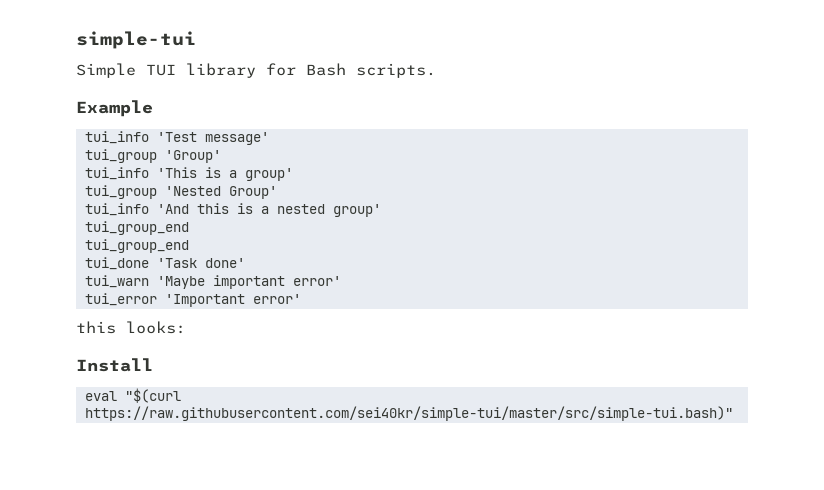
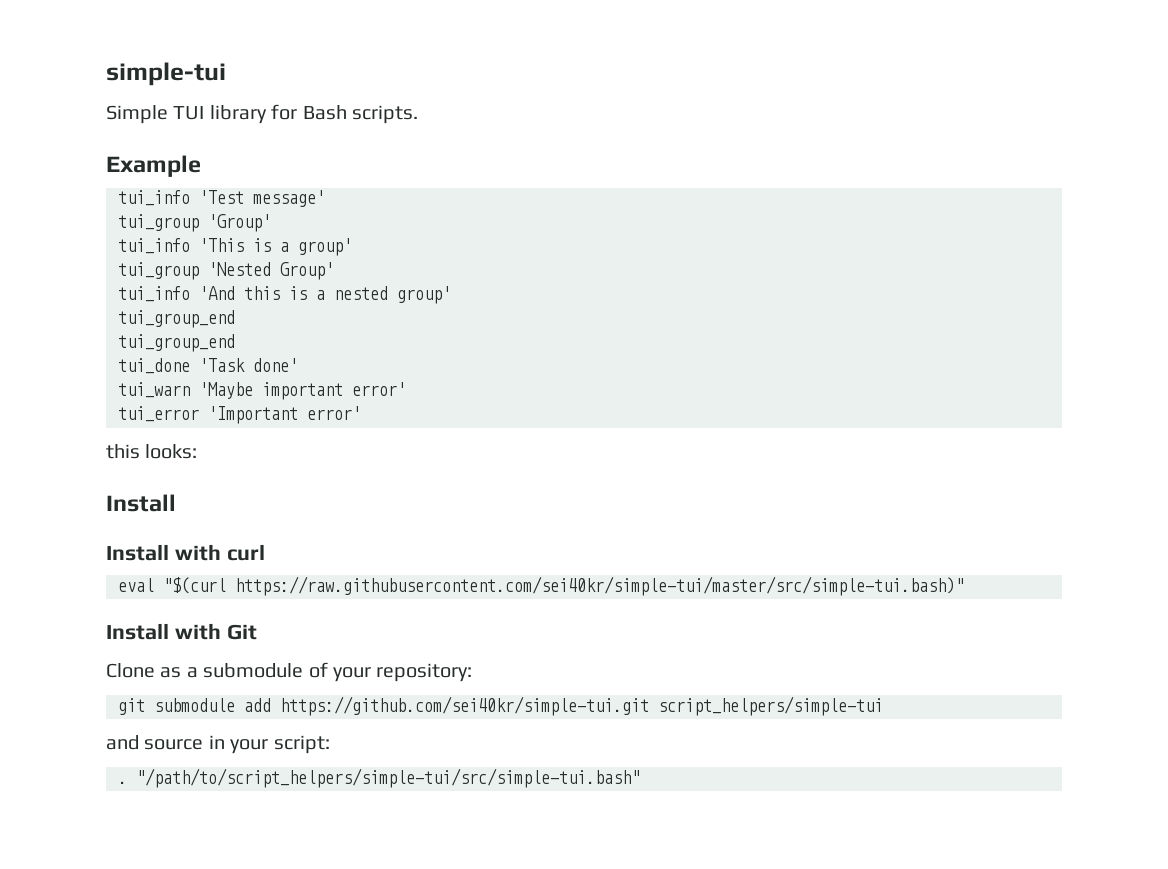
+ Install with curl
+ Install with Git
+ Clone as a submodule of your repository:
+ git submodule add https://github.com/sei40kr/simple-tui.git script_helpers/simple-tui
+ and source in your script:
+ . "/path/to/script_helpers/simple-tui/src/simple-tui.bash"

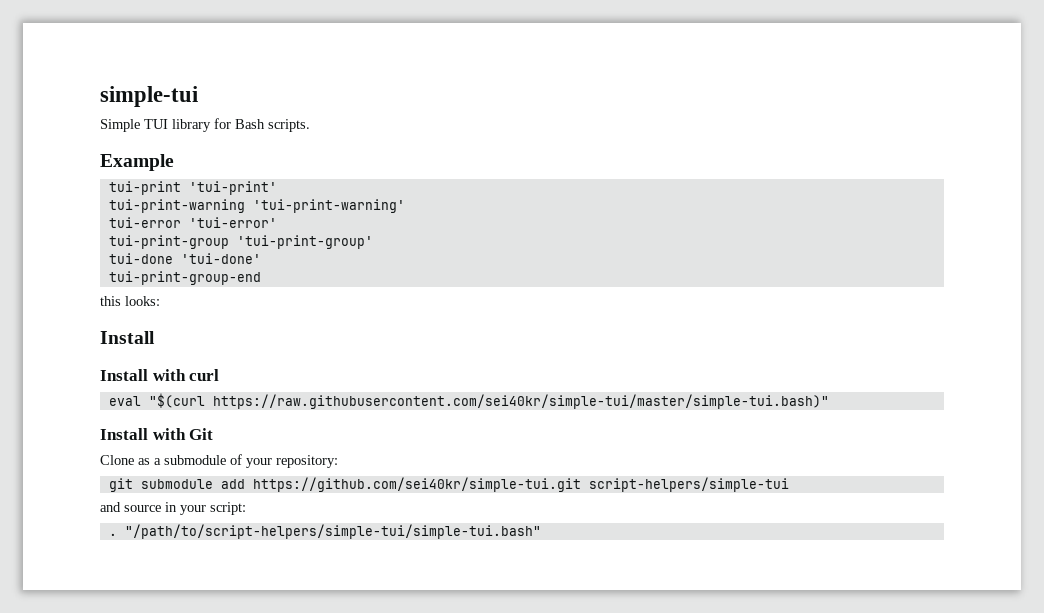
- tui_info 'Test message'
- tui_group 'Group'
- tui_info 'This is a group'
- tui_group 'Nested Group'
- tui_info 'And this is a nested group'
- tui_group_end
- tui_group_end
- tui_done 'Task done'
- tui_warn 'Maybe important error'
- tui_error 'Important error'
+ tui-print 'tui-print'
+ tui-print-warning 'tui-print-warning'
+ tui-error 'tui-error'
+ tui-print-group 'tui-print-group'
+ tui-done 'tui-done'
+ tui-print-group-end
- eval "$(curl https://raw.githubusercontent.com/sei40kr/simple-tui/master/src/simple-tui.bash)"
+ eval "$(curl https://raw.githubusercontent.com/sei40kr/simple-tui/master/simple-tui.bash)"
- git submodule add https://github.com/sei40kr/simple-tui.git script_helpers/simple-tui
+ git submodule add https://github.com/sei40kr/simple-tui.git script-helpers/simple-tui
- "/path/to/script_helpers/simple-tui/src/simple-tui.bash"
+ "/path/to/script-helpers/simple-tui/simple-tui.bash"

